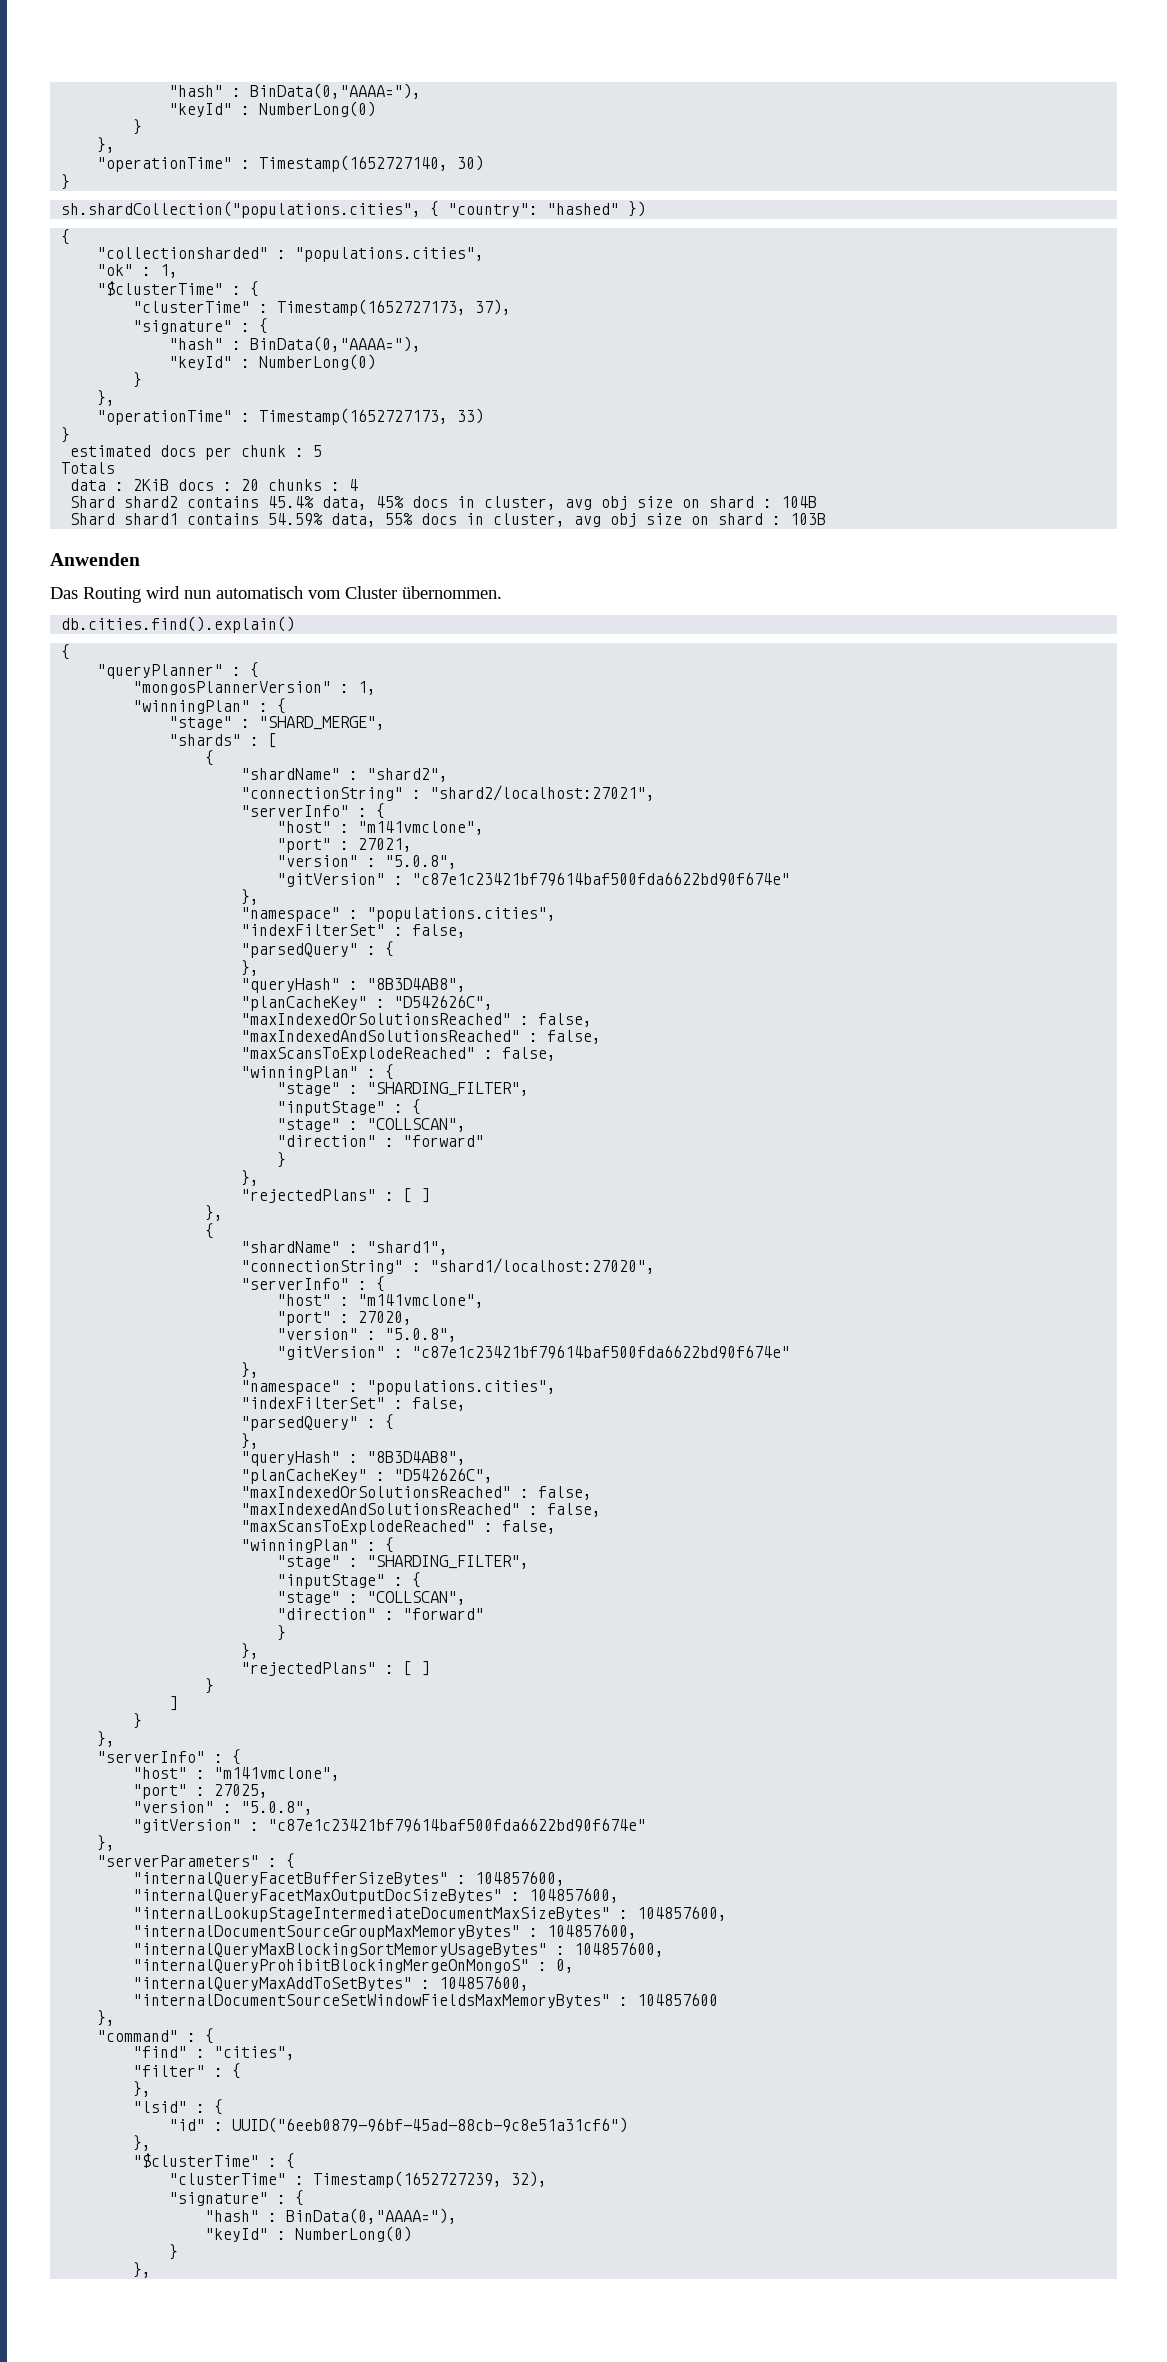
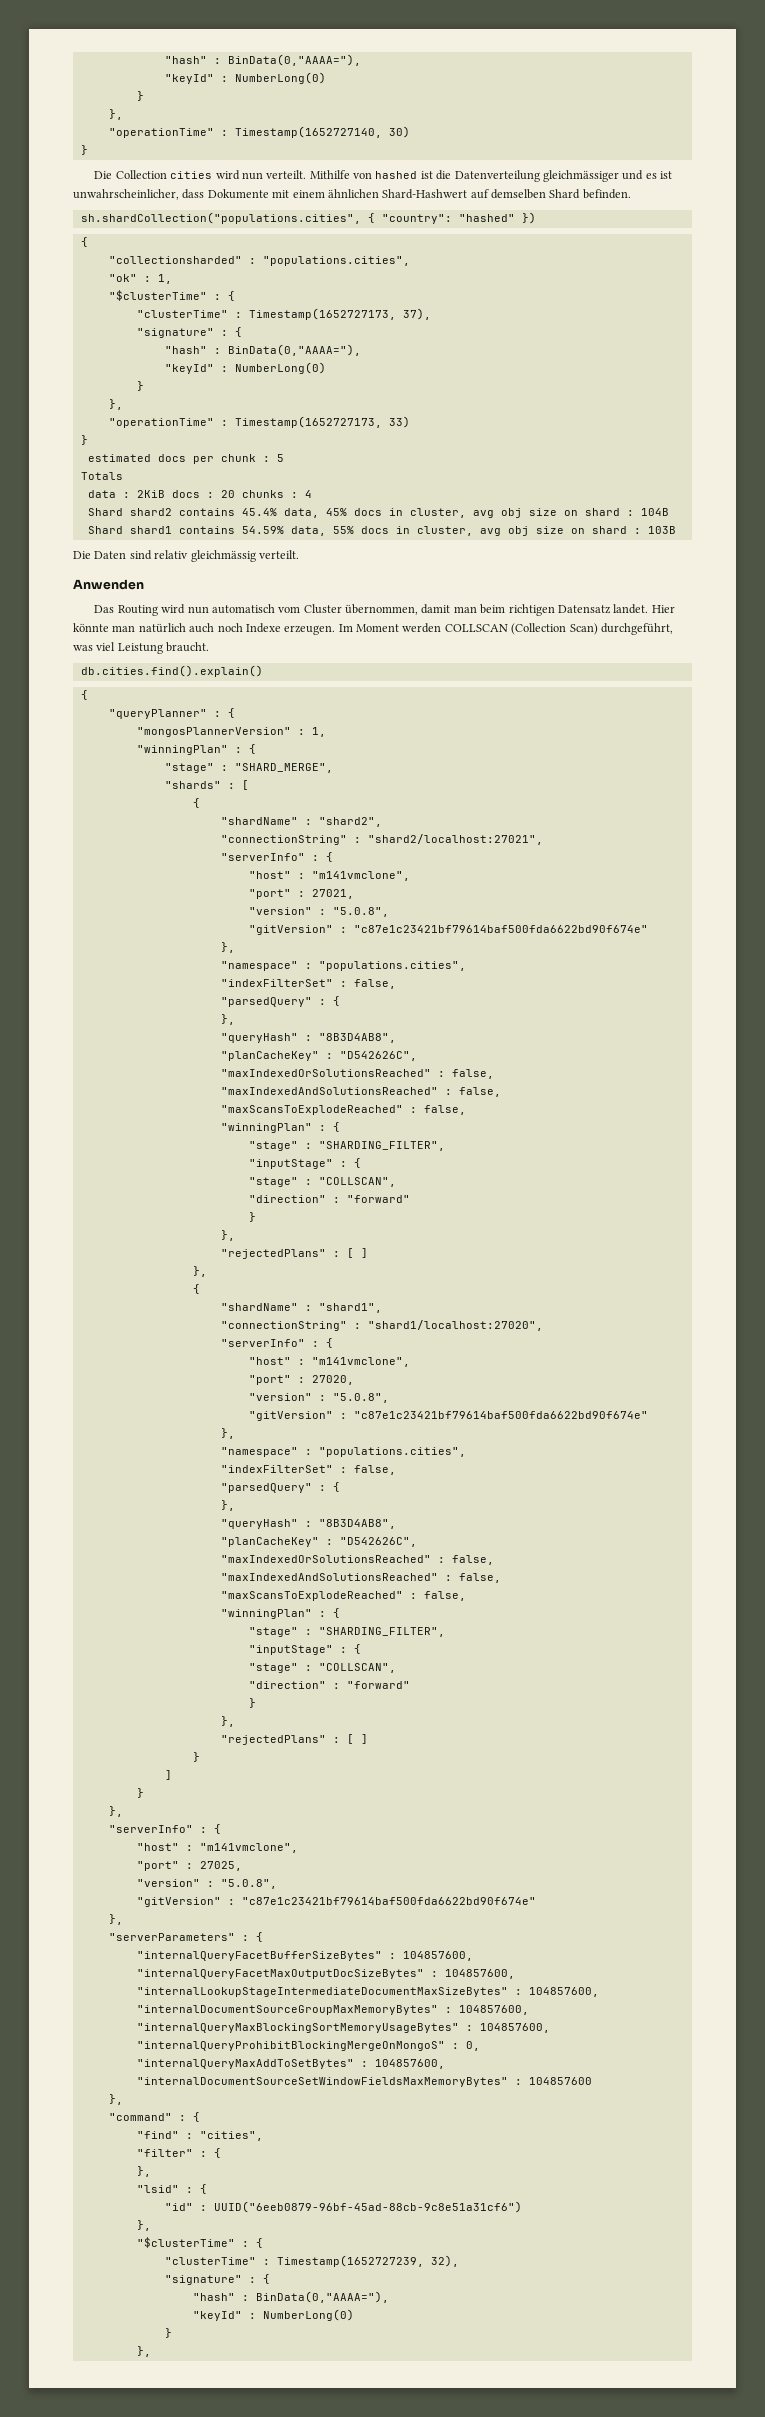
+ Die Collection cities wird nun verteilt. Mithilfe von hashed ist die Datenverteilung gleichmässiger und es ist unwahrscheinlicher, dass Dokumente mit einem ähnlichen Shard-Hashwert auf demselben Shard befinden.
+ Die Daten sind relativ gleichmässig verteilt.
- Das Routing wird nun automatisch vom Cluster übernommen.
+ Das Routing wird nun automatisch vom Cluster übernommen, damit man beim richtigen Datensatz landet. Hier könnte man natürlich auch noch Indexe erzeugen. Im Moment werden COLLSCAN (Collection Scan) durchgeführt, was viel Leistung braucht.

